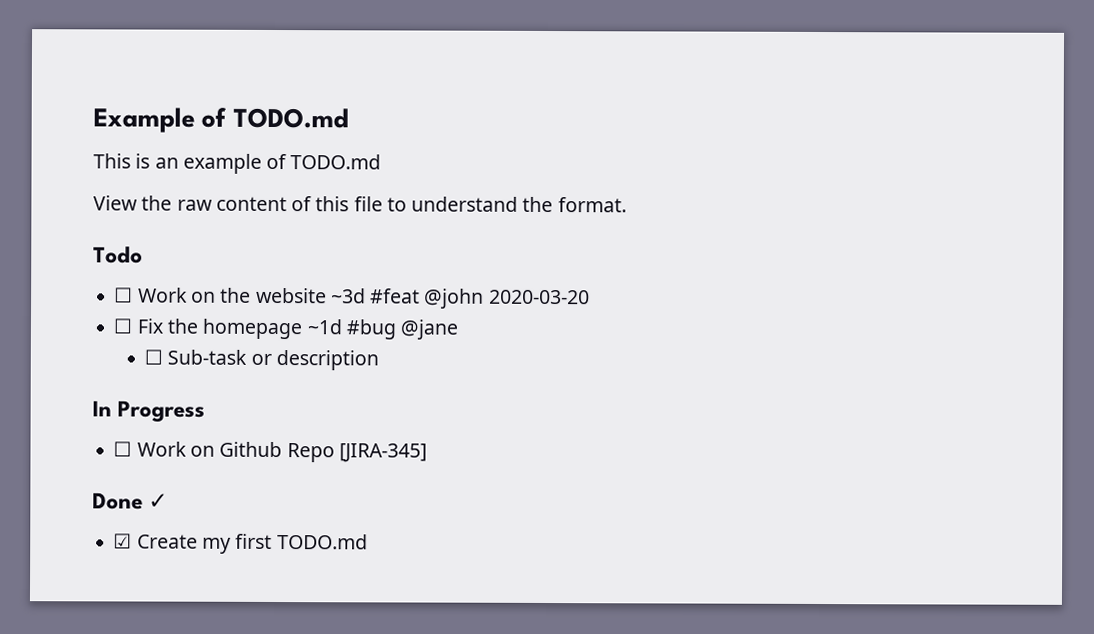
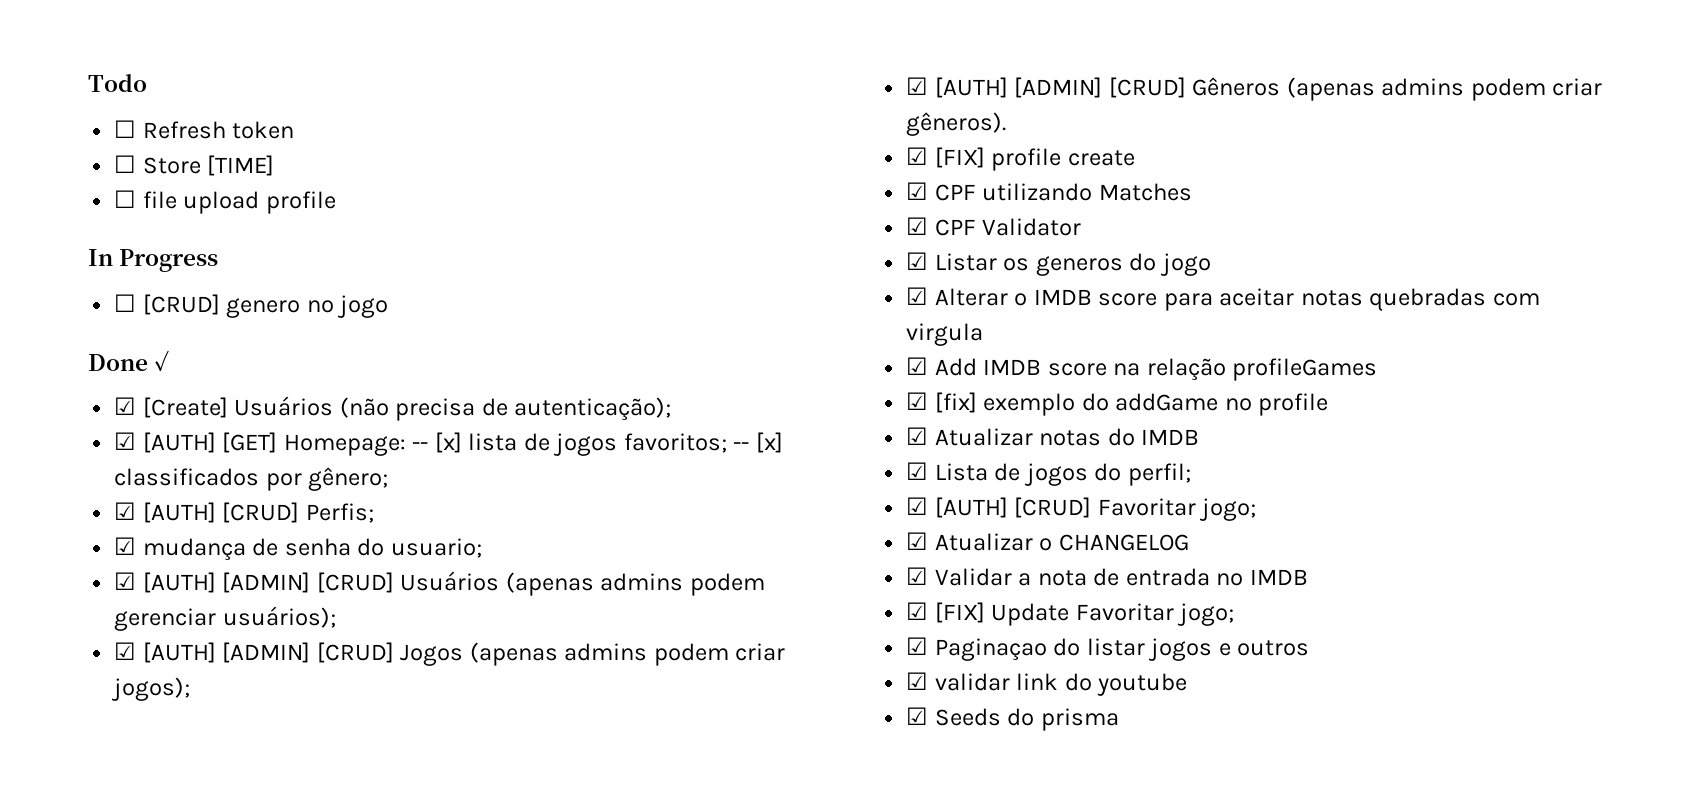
- Example of TODO.md
- This is an example of TODO.md
- View the raw content of this file to understand the format.
  Todo
- ☐ Work on the website ~3d #feat @john 2020-03-20
- ☐ Fix the homepage ~1d #bug @jane
- ☐ Sub-task or description
+ ☐ Refresh token
+ ☐ Store [TIME]
+ ☐ file upload profile
  In Progress
- ☐ Work on Github Repo [JIRA-345]
+ ☐ [CRUD] genero no jogo
  Done ✓
- ☑ Create my first TODO.md
+ ☑ [Create] Usuários (não precisa de autenticação);
+ ☑ [AUTH] [GET] Homepage: -- [x] lista de jogos favoritos; -- [x] classificados por gênero;
+ ☑ [AUTH] [CRUD] Perfis;
+ ☑ mudança de senha do usuario;
+ ☑ [AUTH] [ADMIN] [CRUD] Usuários (apenas admins podem gerenciar usuários);
+ ☑ [AUTH] [ADMIN] [CRUD] Jogos (apenas admins podem criar jogos);
+ ☑ [AUTH] [ADMIN] [CRUD] Gêneros (apenas admins podem criar gêneros).
+ ☑ [FIX] profile create
+ ☑ CPF utilizando Matches
+ ☑ CPF Validator
+ ☑ Listar os generos do jogo
+ ☑ Alterar o IMDB score para aceitar notas quebradas com virgula
+ ☑ Add IMDB score na relação profileGames
+ ☑ [fix] exemplo do addGame no profile
+ ☑ Atualizar notas do IMDB
+ ☑ Lista de jogos do perfil;
+ ☑ [AUTH] [CRUD] Favoritar jogo;
+ ☑ Atualizar o CHANGELOG
+ ☑ Validar a nota de entrada no IMDB
+ ☑ [FIX] Update Favoritar jogo;
+ ☑ Paginaçao do listar jogos e outros
+ ☑ validar link do youtube
+ ☑ Seeds do prisma

